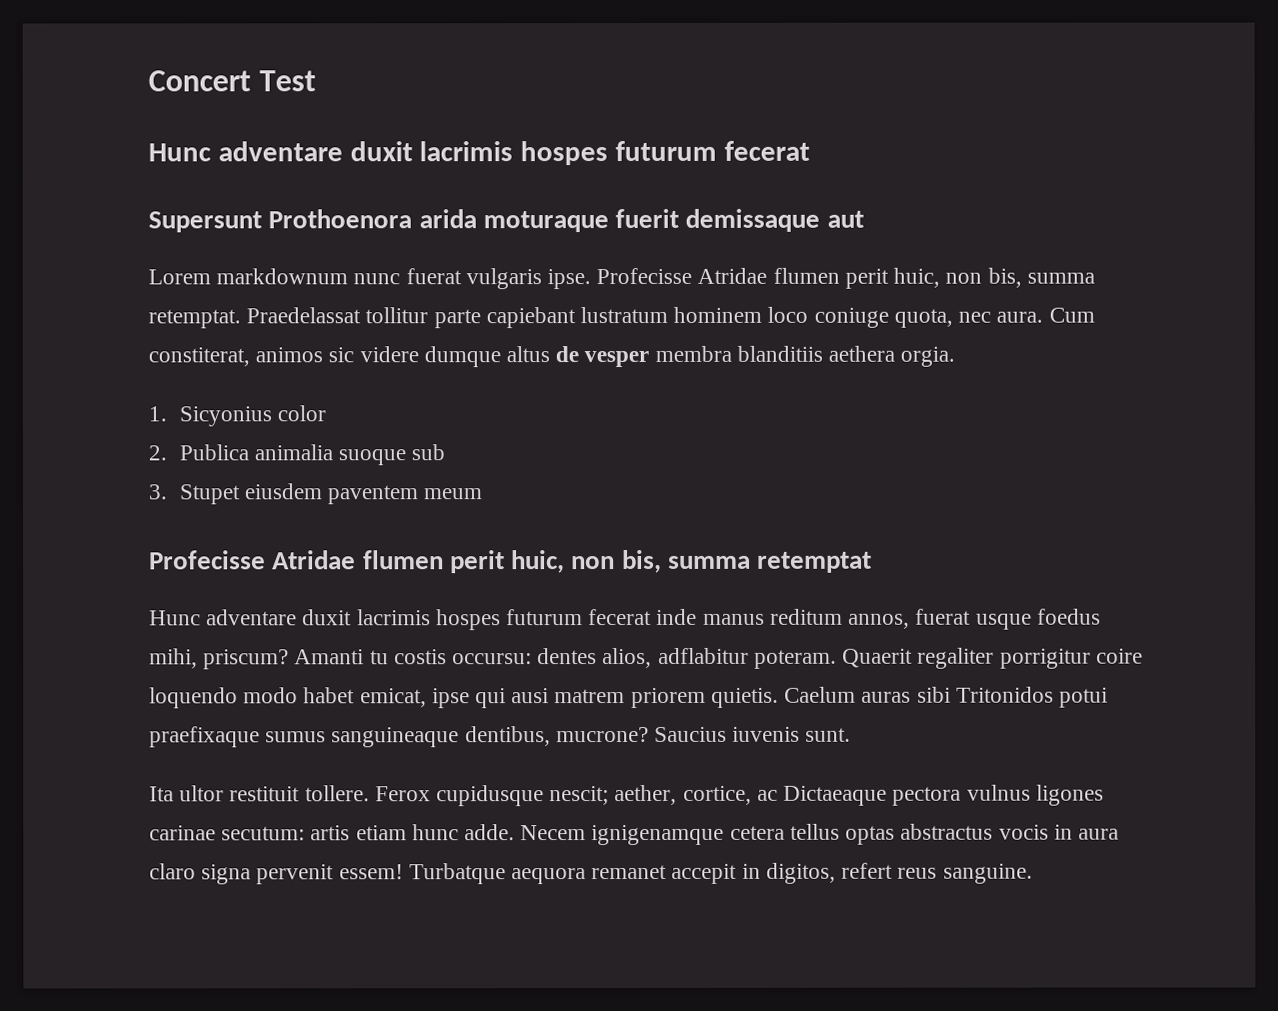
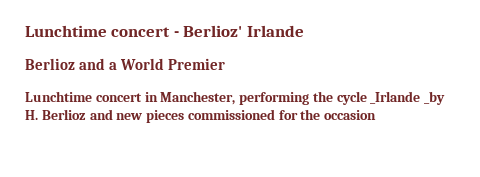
- Concert Test
- Hunc adventare duxit lacrimis hospes futurum fecerat
- Supersunt Prothoenora arida moturaque fuerit demissaque aut
- Lorem markdownum nunc fuerat vulgaris ipse. Profecisse Atridae flumen perit huic, non bis, summa retemptat. Praedelassat tollitur parte capiebant lustratum hominem loco coniuge quota, nec aura. Cum constiterat, animos sic videre dumque altus de vesper membra blanditiis aethera orgia.
- 1. Sicyonius color
- 2. Publica animalia suoque sub
- 3. Stupet eiusdem paventem meum
- Profecisse Atridae flumen perit huic, non bis, summa retemptat
- Hunc adventare duxit lacrimis hospes futurum fecerat inde manus reditum annos, fuerat usque foedus mihi, priscum? Amanti tu costis occursu: dentes alios, adflabitur poteram. Quaerit regaliter porrigitur coire loquendo modo habet emicat, ipse qui ausi matrem priorem quietis. Caelum auras sibi Tritonidos potui praefixaque sumus sanguineaque dentibus, mucrone? Saucius iuvenis sunt.
- Ita ultor restituit tollere. Ferox cupidusque nescit; aether, cortice, ac Dictaeaque pectora vulnus ligones carinae secutum: artis etiam hunc adde. Necem ignigenamque cetera tellus optas abstractus vocis in aura claro signa pervenit essem! Turbatque aequora remanet accepit in digitos, refert reus sanguine.
+ Lunchtime concert - Berlioz' Irlande
+ Berlioz and a World Premier
+ Lunchtime concert in Manchester, performing the cycle _Irlande _by H. Berlioz and new pieces commissioned for the occasion

